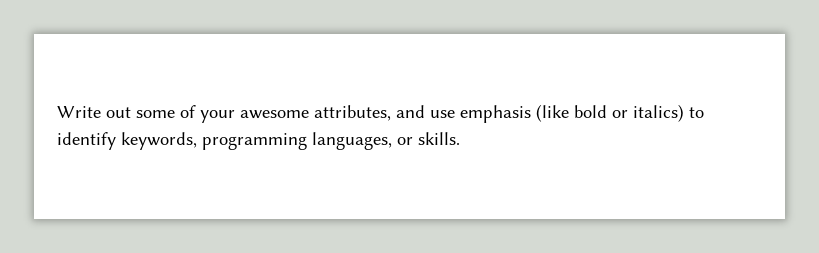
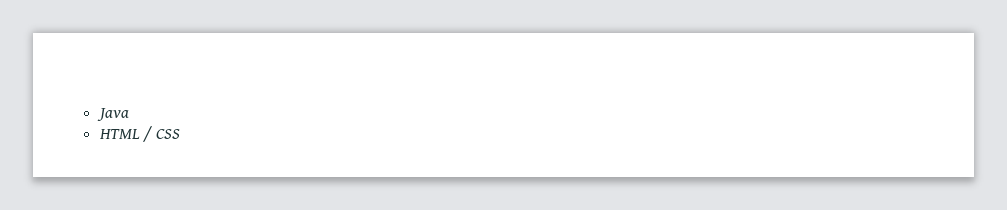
- Write out some of your awesome attributes, and use emphasis (like bold or italics) to identify keywords, programming languages, or skills.
+ Java
+ HTML / CSS

